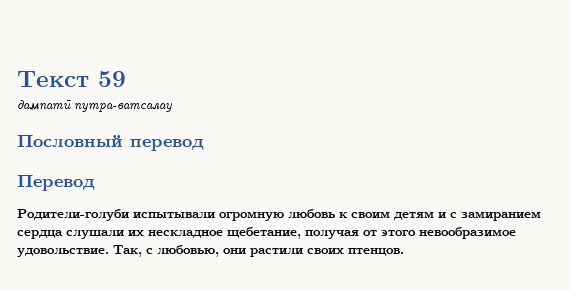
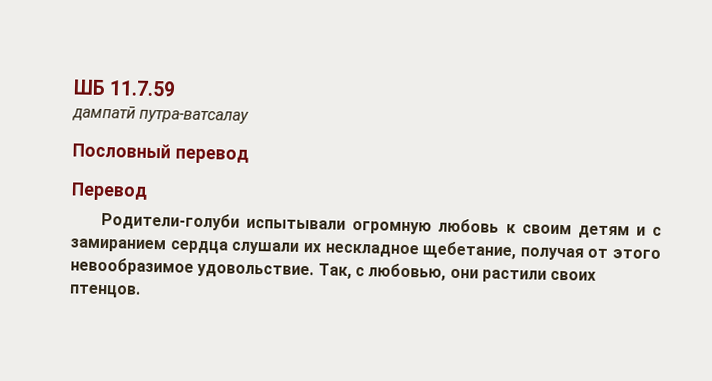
- Текст 59
+ ШБ 11.7.59

